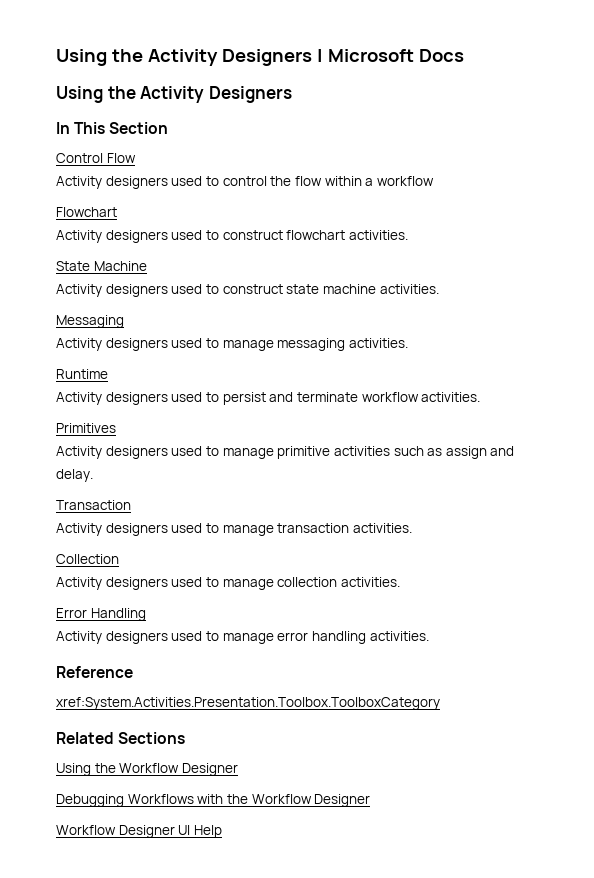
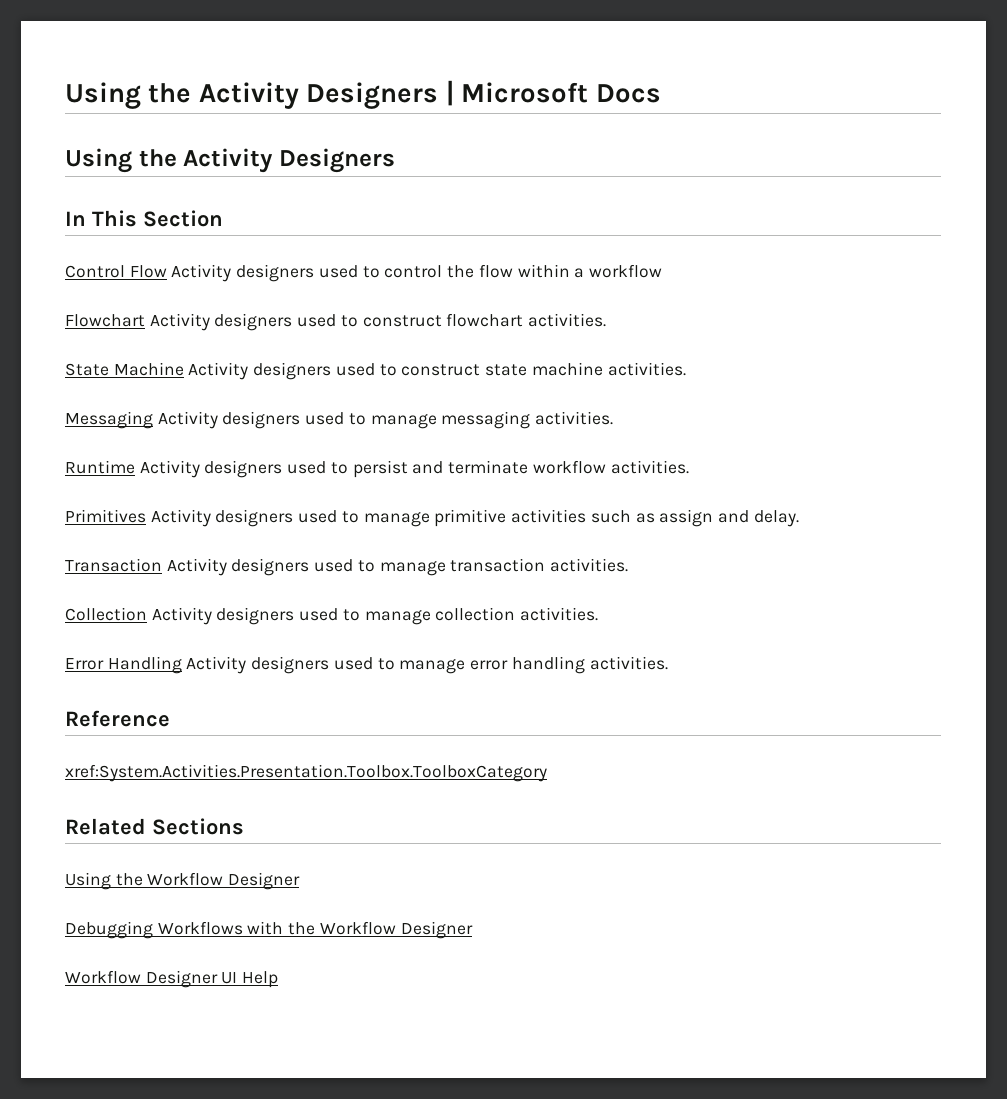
- Control Flow
- Activity designers used to control the flow within a workflow
+ Control Flow Activity designers used to control the flow within a workflow
- Flowchart
- Activity designers used to construct flowchart activities.
+ Flowchart Activity designers used to construct flowchart activities.
- State Machine
- Activity designers used to construct state machine activities.
+ State Machine Activity designers used to construct state machine activities.
- Messaging
- Activity designers used to manage messaging activities.
+ Messaging Activity designers used to manage messaging activities.
- Runtime
- Activity designers used to persist and terminate workflow activities.
+ Runtime Activity designers used to persist and terminate workflow activities.
- Primitives
- Activity designers used to manage primitive activities such as assign and delay.
+ Primitives Activity designers used to manage primitive activities such as assign and delay.
- Transaction
- Activity designers used to manage transaction activities.
+ Transaction Activity designers used to manage transaction activities.
- Collection
- Activity designers used to manage collection activities.
+ Collection Activity designers used to manage collection activities.
- Error Handling
- Activity designers used to manage error handling activities.
+ Error Handling Activity designers used to manage error handling activities.

